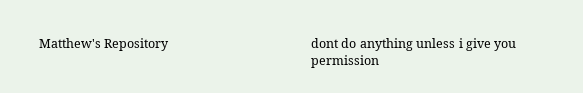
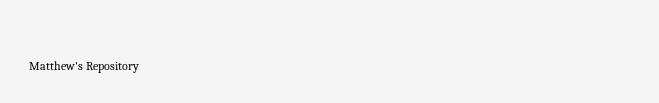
- dont do anything unless i give you permission

